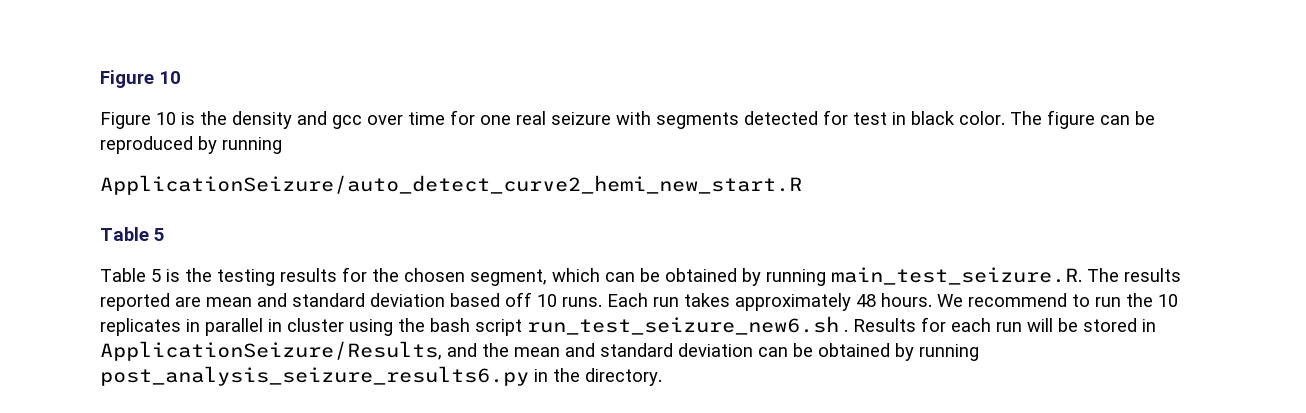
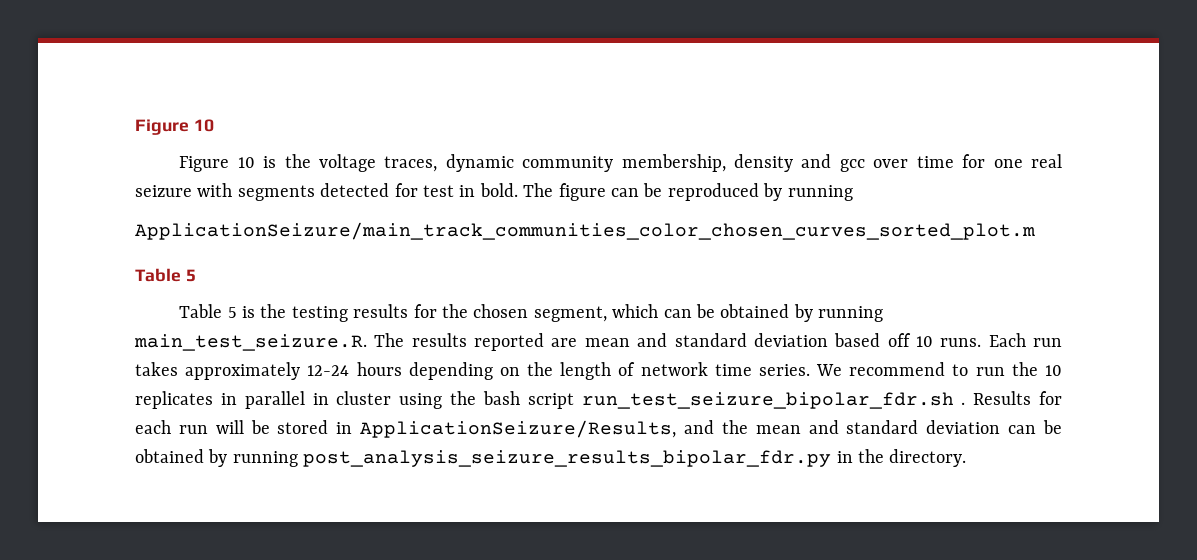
- Figure 10 is the density and gcc over time for one real seizure with segments detected for test in black color.
+ Figure 10 is the voltage traces, dynamic community membership, density and gcc over time for one real seizure with segments detected for test in bold.
- ApplicationSeizure/auto_detect_curve2_hemi_new_start.R
+ ApplicationSeizure/main_track_communities_color_chosen_curves_sorted_plot.m
- Each run takes approximately 48 hours.
+ Each run takes approximately 12-24 hours depending on the length of network time series.
- We recommend to run the 10 replicates in parallel in cluster using the bash script run_test_seizure_new6.sh .
+ We recommend to run the 10 replicates in parallel in cluster using the bash script run_test_seizure_bipolar_fdr.sh .
- Results for each run will be stored in ApplicationSeizure/Results, and the mean and standard deviation can be obtained by running post_analysis_seizure_results6.py in the directory.
+ Results for each run will be stored in ApplicationSeizure/Results, and the mean and standard deviation can be obtained by running post_analysis_seizure_results_bipolar_fdr.py in the directory.

